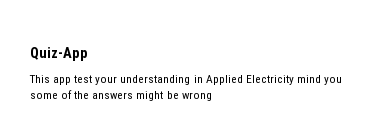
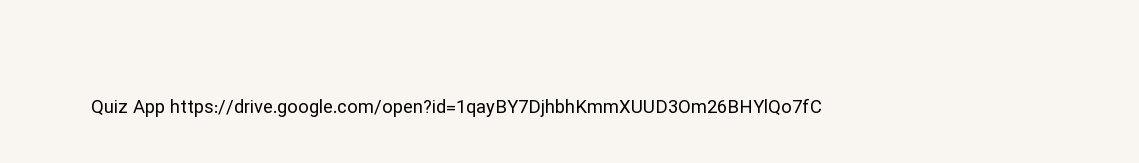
- Quiz-App
- This app test your understanding in Applied Electricity mind you some of the answers might be wrong
+ Quiz App https://drive.google.com/open?id=1qayBY7DjhbhKmmXUUD3Om26BHYlQo7fC

